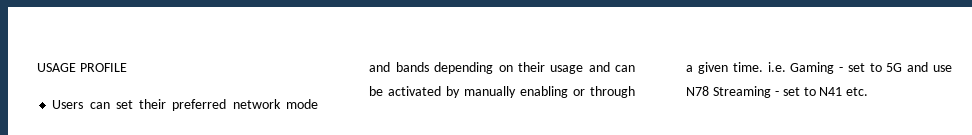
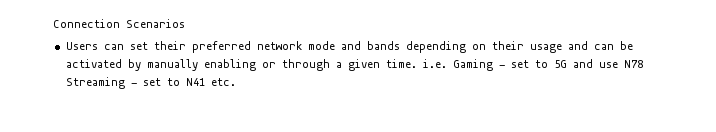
- USAGE PROFILE
+ Connection Scenarios

